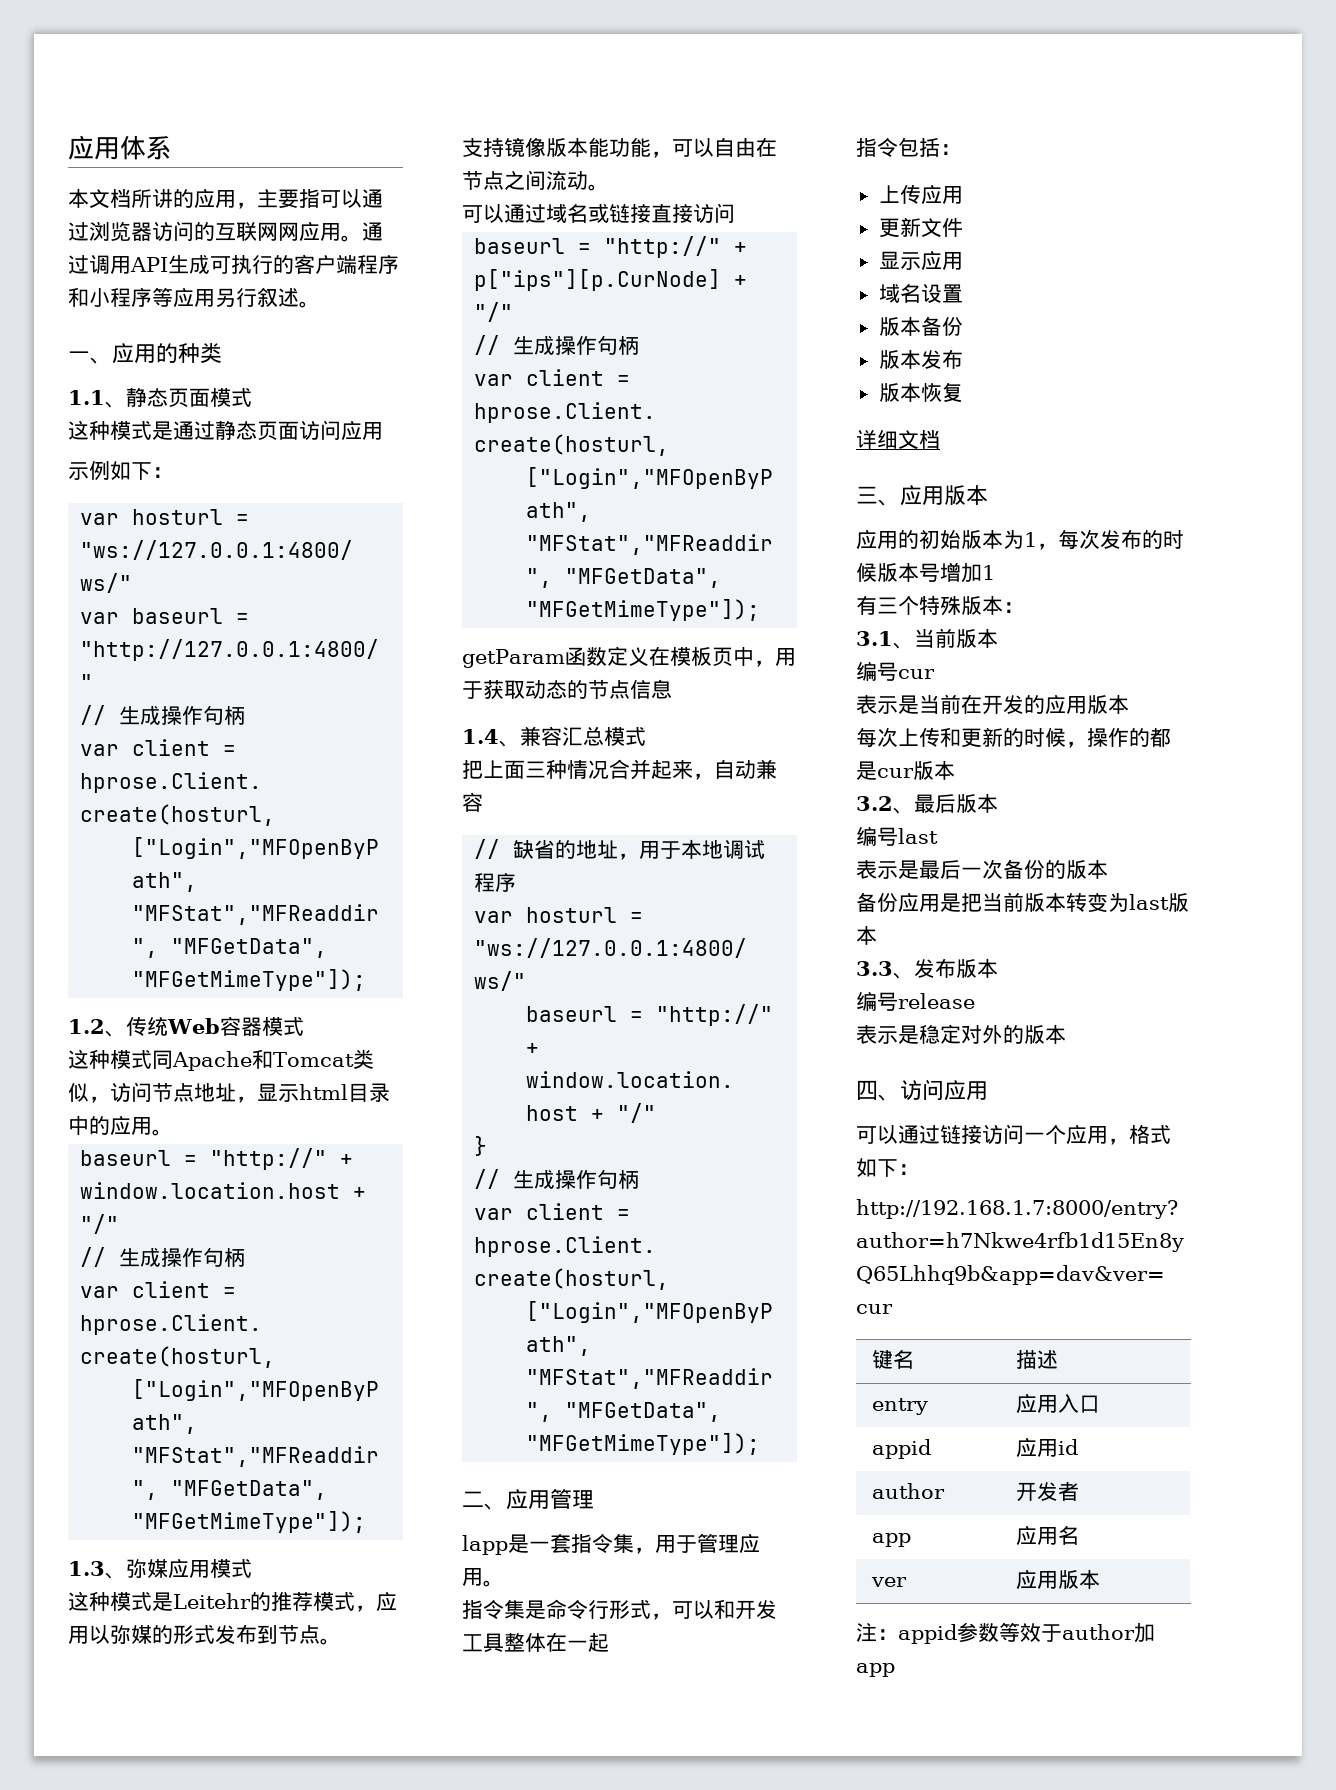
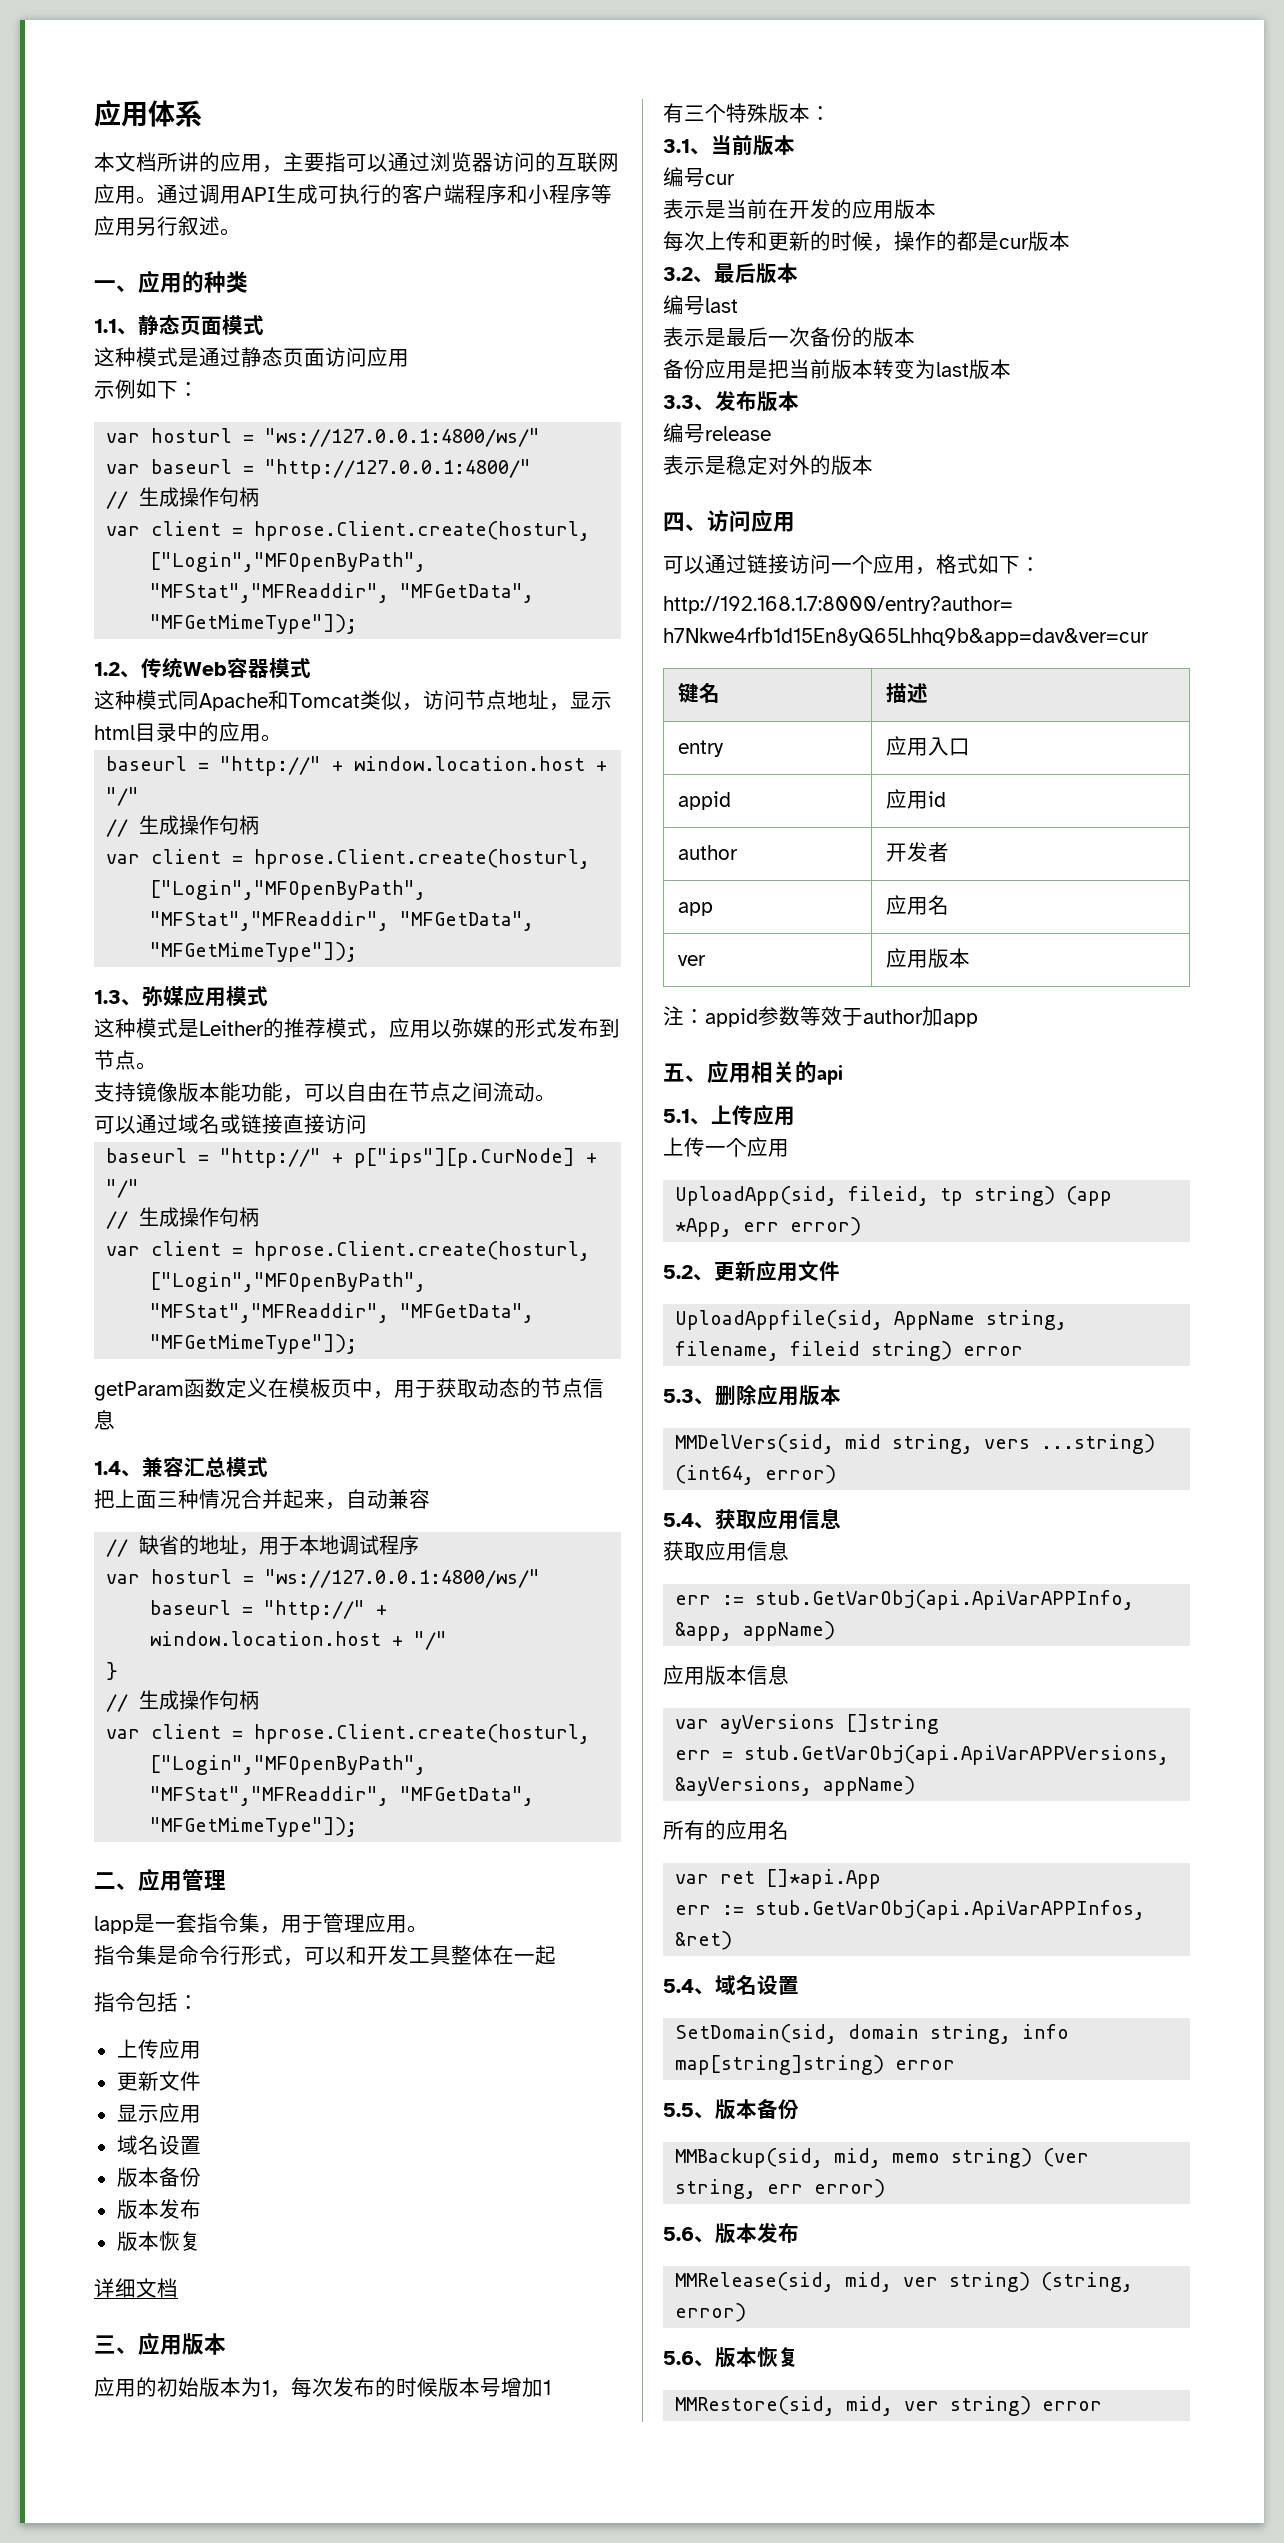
- 本文档所讲的应用，主要指可以通过浏览器访问的互联网网应用。
+ 本文档所讲的应用，主要指可以通过浏览器访问的互联网应用。
- 这种模式是Leitehr的推荐模式，应用以弥媒的形式发布到节点。
+ 这种模式是Leither的推荐模式，应用以弥媒的形式发布到节点。
+ 五、应用相关的api
+ 5.1、上传应用
+ 上传一个应用
+ UploadApp(sid, fileid, tp string) (app *App, err error)
+ 5.2、更新应用文件
+ UploadAppfile(sid, AppName string, filename, fileid string) error
+ 5.3、删除应用版本
+ MMDelVers(sid, mid string, vers ...string) (int64, error)
+ 5.4、获取应用信息
+ 获取应用信息
+ err := stub.GetVarObj(api.ApiVarAPPInfo, &app, appName)
+ 应用版本信息
+ var ayVersions []string
+ err = stub.GetVarObj(api.ApiVarAPPVersions, &ayVersions, appName)
+ 所有的应用名
+ var ret []*api.App
+ err := stub.GetVarObj(api.ApiVarAPPInfos, &ret)
+ 5.4、域名设置
+ SetDomain(sid, domain string, info map[string]string) error
+ 5.5、版本备份
+ MMBackup(sid, mid, memo string) (ver string, err error)
+ 5.6、版本发布
+ MMRelease(sid, mid, ver string) (string, error)
+ 5.6、版本恢复
+ MMRestore(sid, mid, ver string) error

